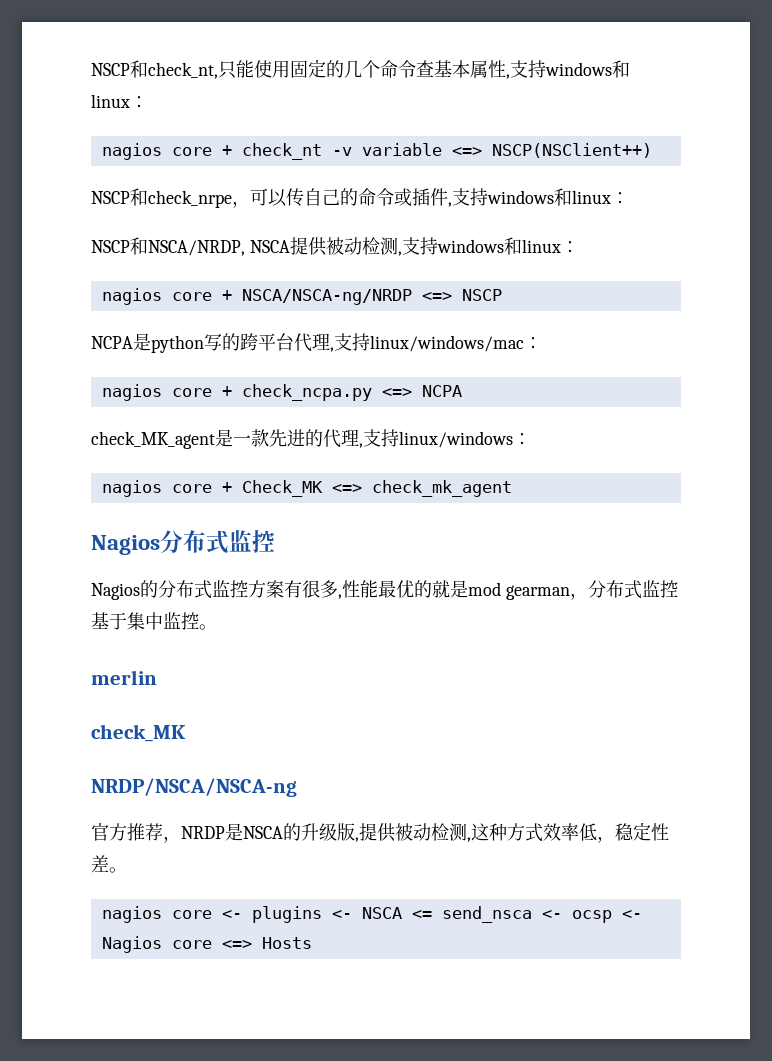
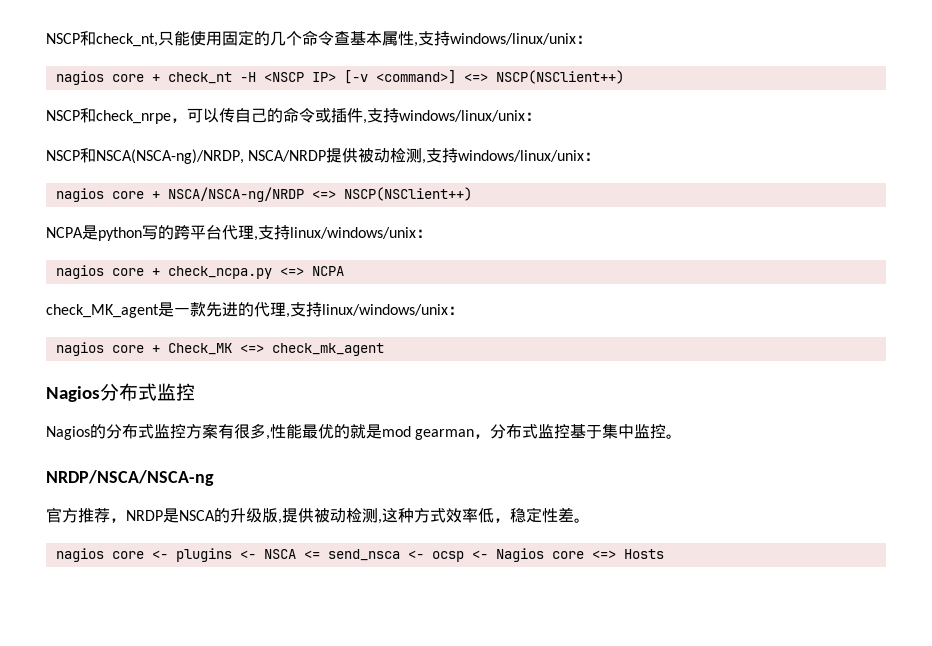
- NSCP和check_nt,只能使用固定的几个命令查基本属性,支持windows和linux：
+ NSCP和check_nt,只能使用固定的几个命令查基本属性,支持windows/linux/unix：
- nagios core + check_nt -v variable <=> NSCP(NSClient++)
+ nagios core + check_nt -H <NSCP IP> [-v <command>] <=> NSCP(NSClient++)
- NSCP和check_nrpe，可以传自己的命令或插件,支持windows和linux：
+ NSCP和check_nrpe，可以传自己的命令或插件,支持windows/linux/unix：
- NSCP和NSCA/NRDP, NSCA提供被动检测,支持windows和linux：
+ NSCP和NSCA(NSCA-ng)/NRDP, NSCA/NRDP提供被动检测,支持windows/linux/unix：
- nagios core + NSCA/NSCA-ng/NRDP <=> NSCP
+ nagios core + NSCA/NSCA-ng/NRDP <=> NSCP(NSClient++)
- NCPA是python写的跨平台代理,支持linux/windows/mac：
+ NCPA是python写的跨平台代理,支持linux/windows/unix：
- check_MK_agent是一款先进的代理,支持linux/windows：
+ check_MK_agent是一款先进的代理,支持linux/windows/unix：
- merlin
- check_MK

